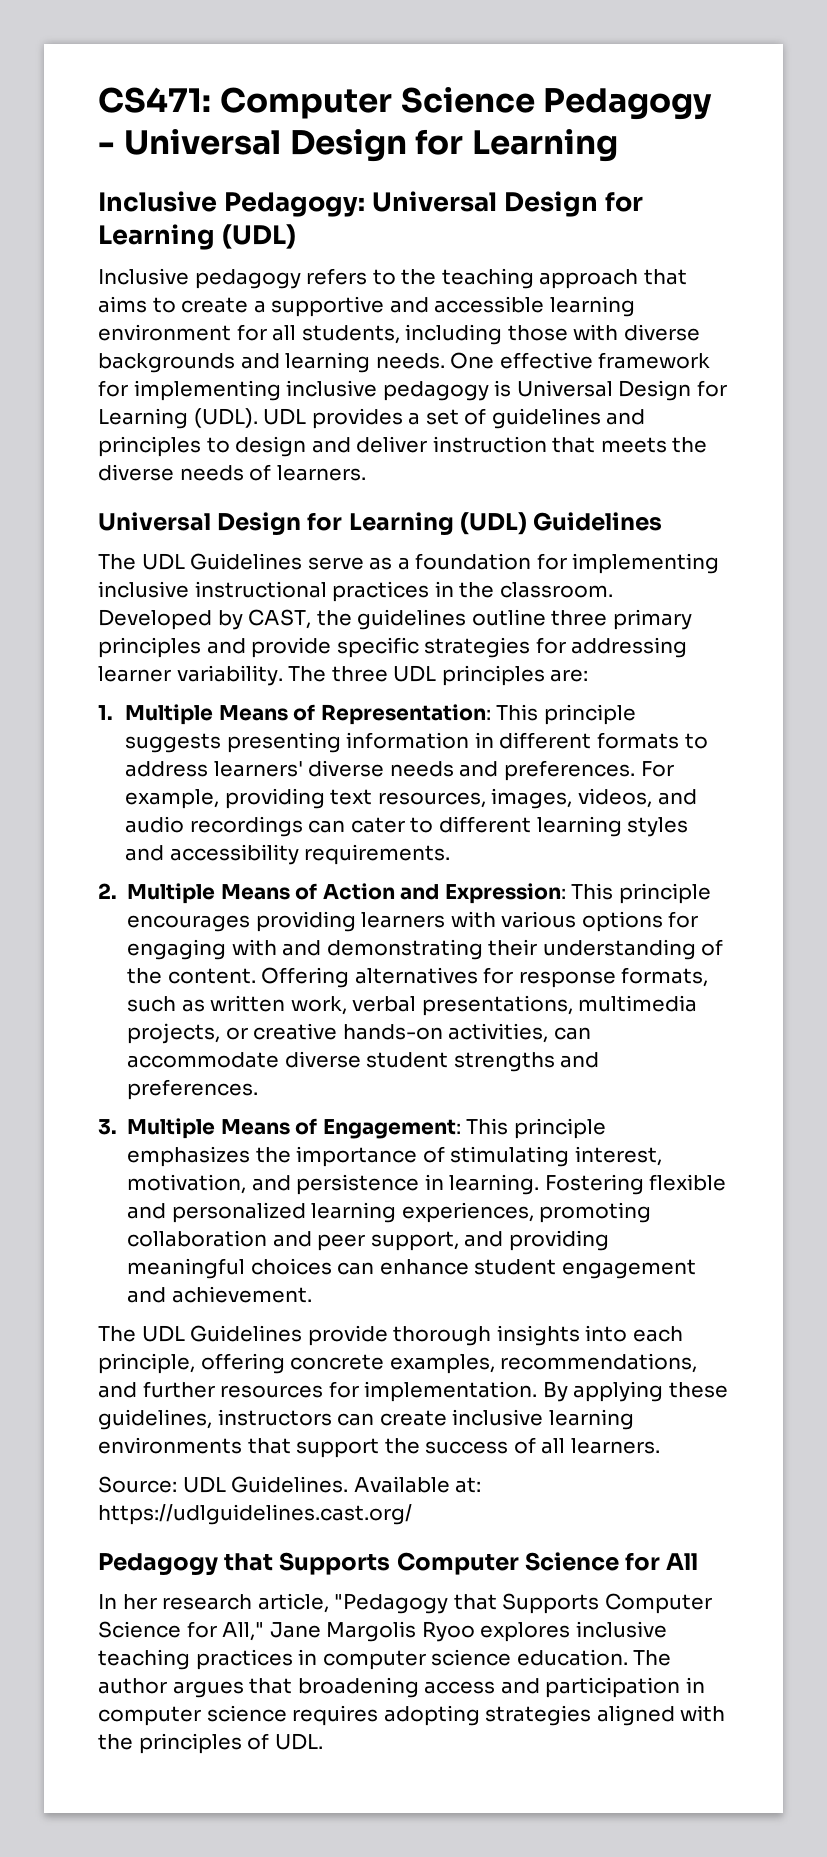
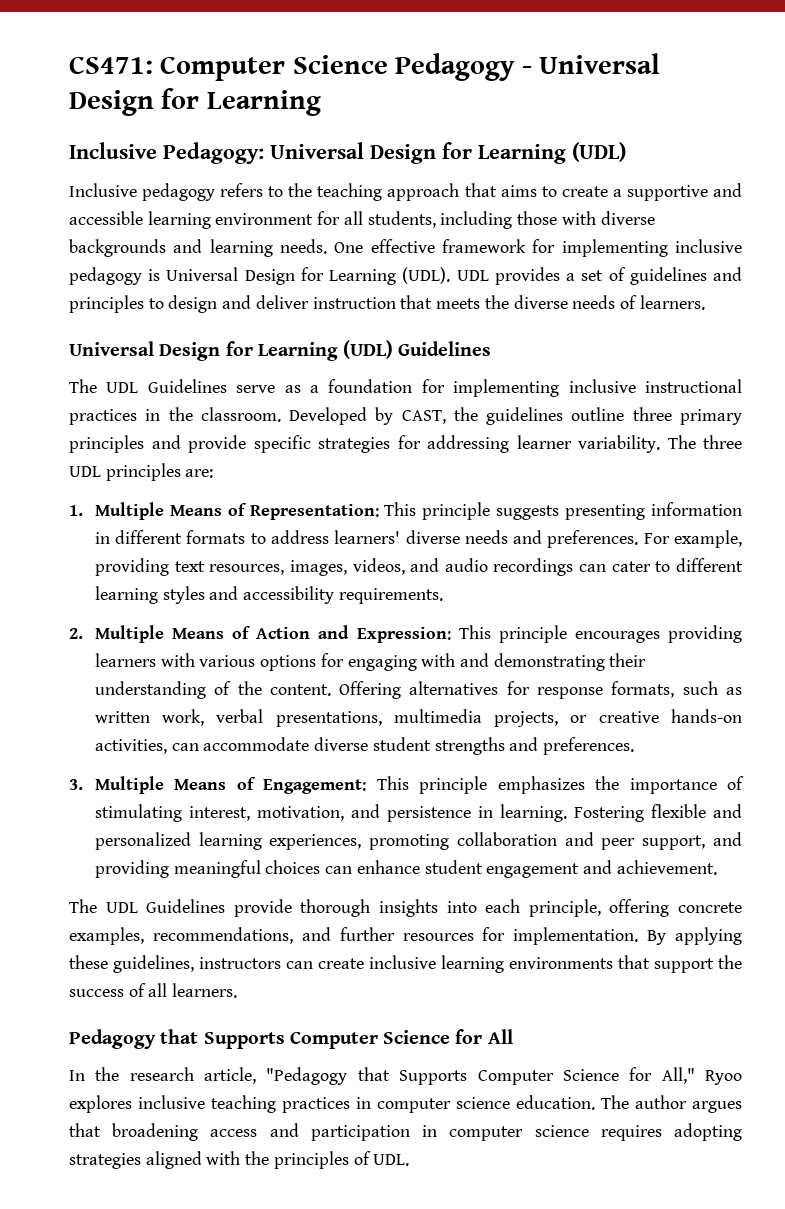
- Source: UDL Guidelines. Available at: https://udlguidelines.cast.org/
- In her research article, "Pedagogy that Supports Computer Science for All," Jane Margolis Ryoo explores inclusive teaching practices in computer science education.
+ In the research article, "Pedagogy that Supports Computer Science for All," Ryoo explores inclusive teaching practices in computer science education.

